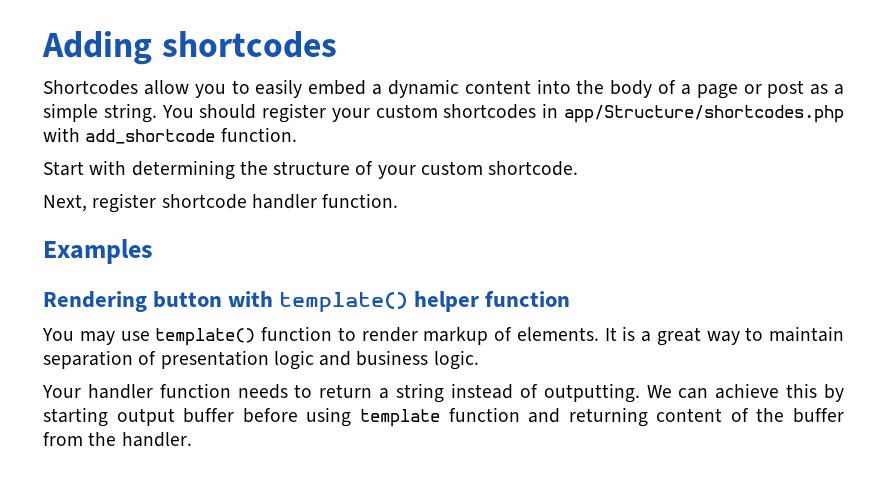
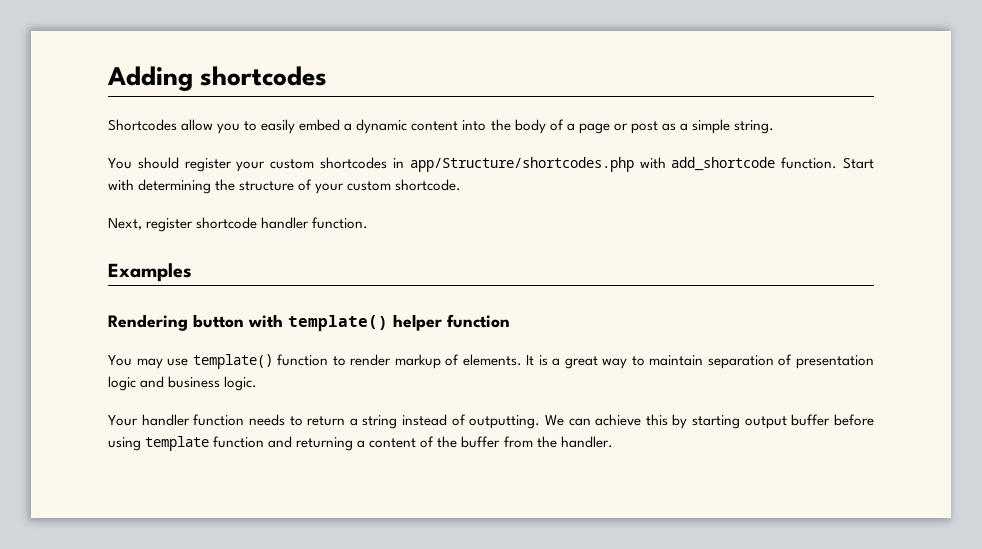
- Shortcodes allow you to easily embed a dynamic content into the body of a page or post as a simple string. You should register your custom shortcodes in app/Structure/shortcodes.php with add_shortcode function.
- Start with determining the structure of your custom shortcode.
+ Shortcodes allow you to easily embed a dynamic content into the body of a page or post as a simple string.
+ You should register your custom shortcodes in app/Structure/shortcodes.php with add_shortcode function. Start with determining the structure of your custom shortcode.
- We can achieve this by starting output buffer before using template function and returning content of the buffer from the handler.
+ We can achieve this by starting output buffer before using template function and returning a content of the buffer from the handler.

